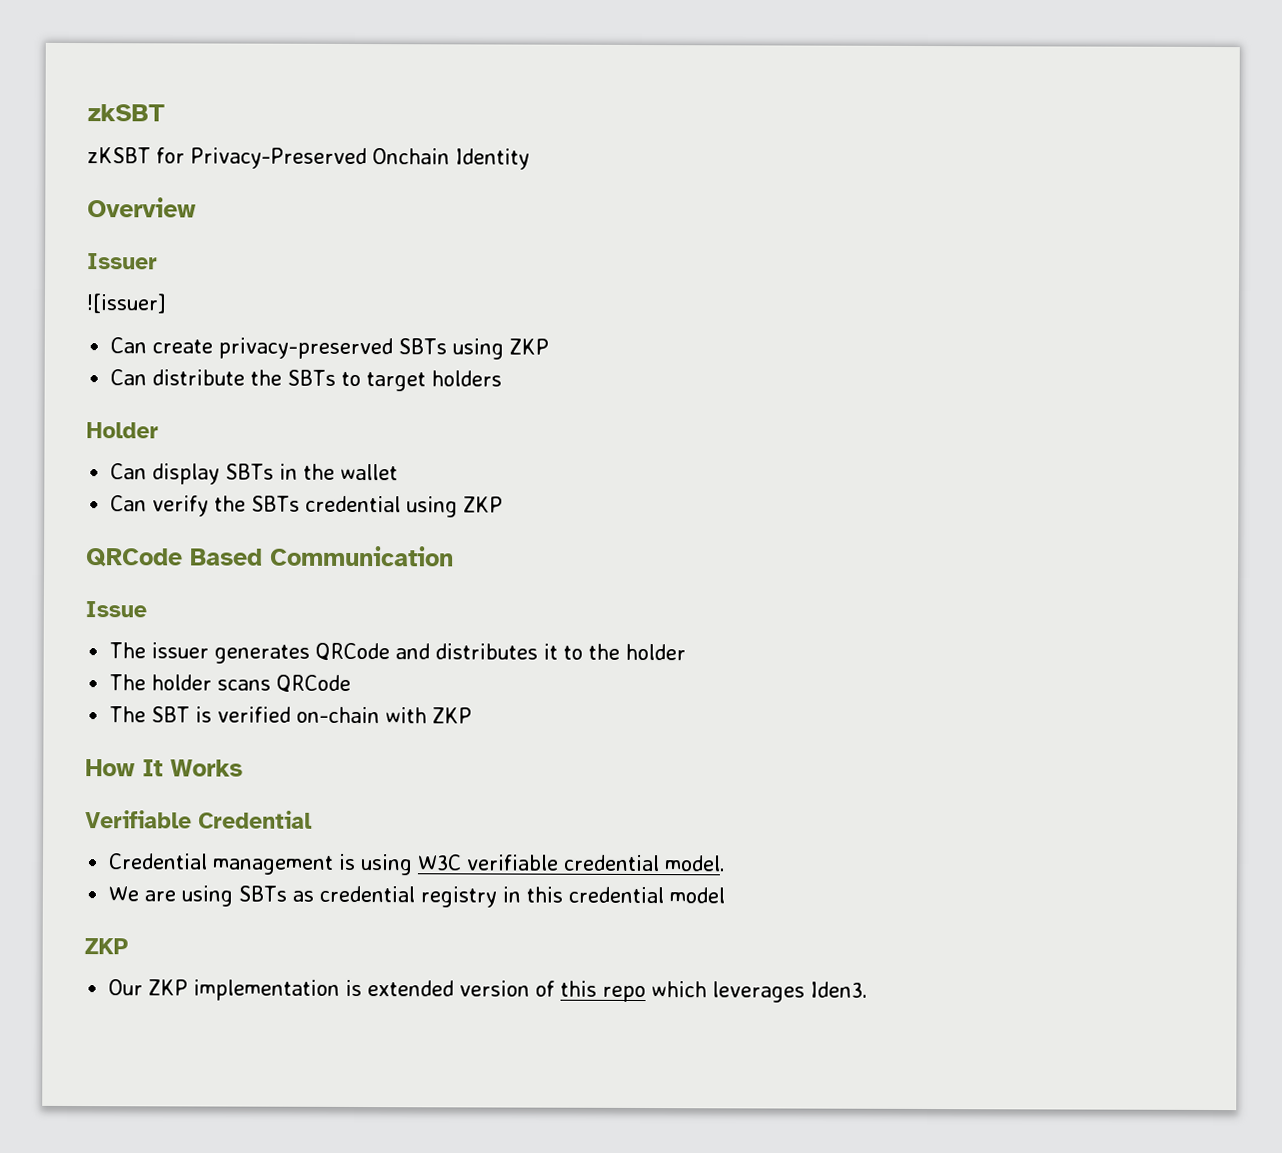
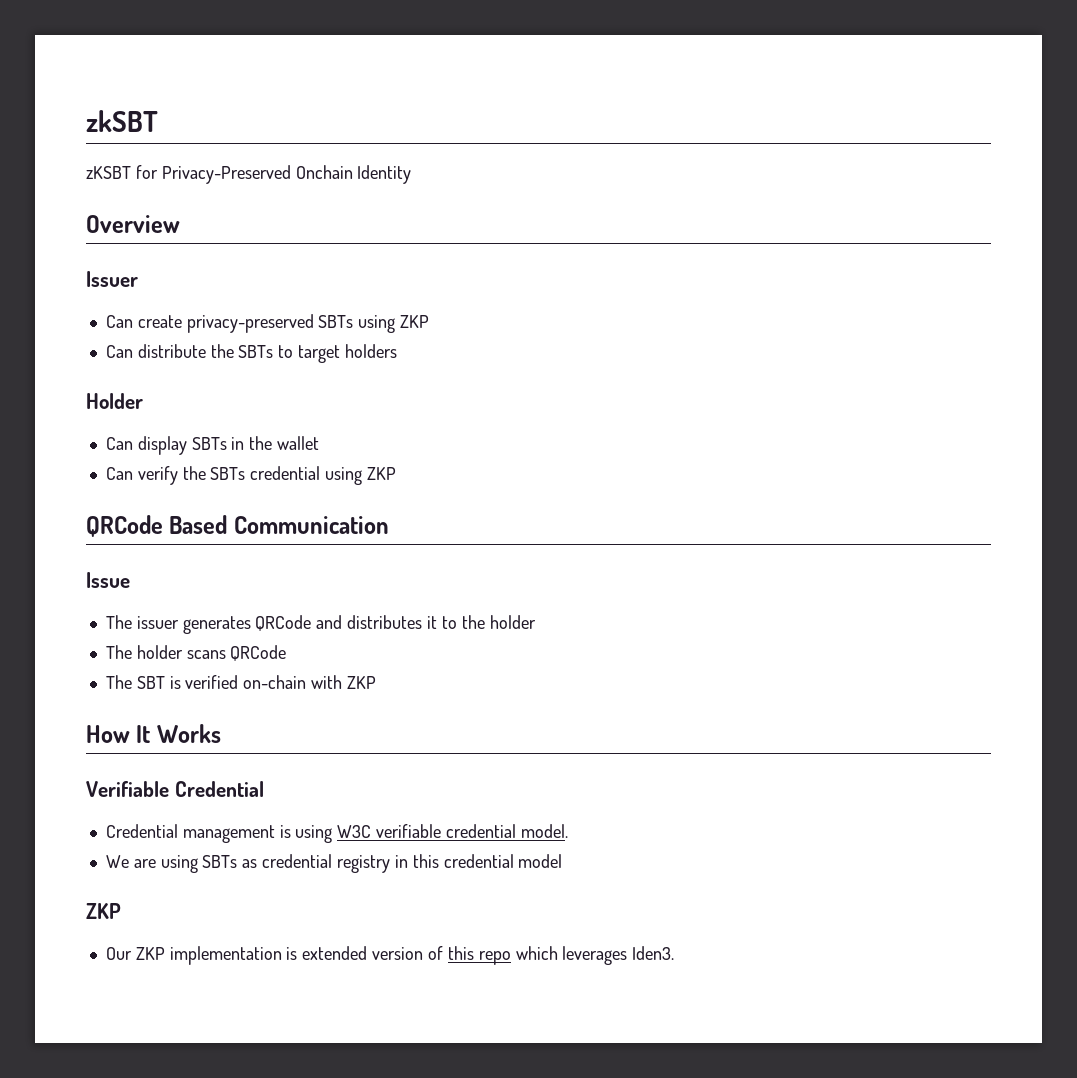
- ![issuer]

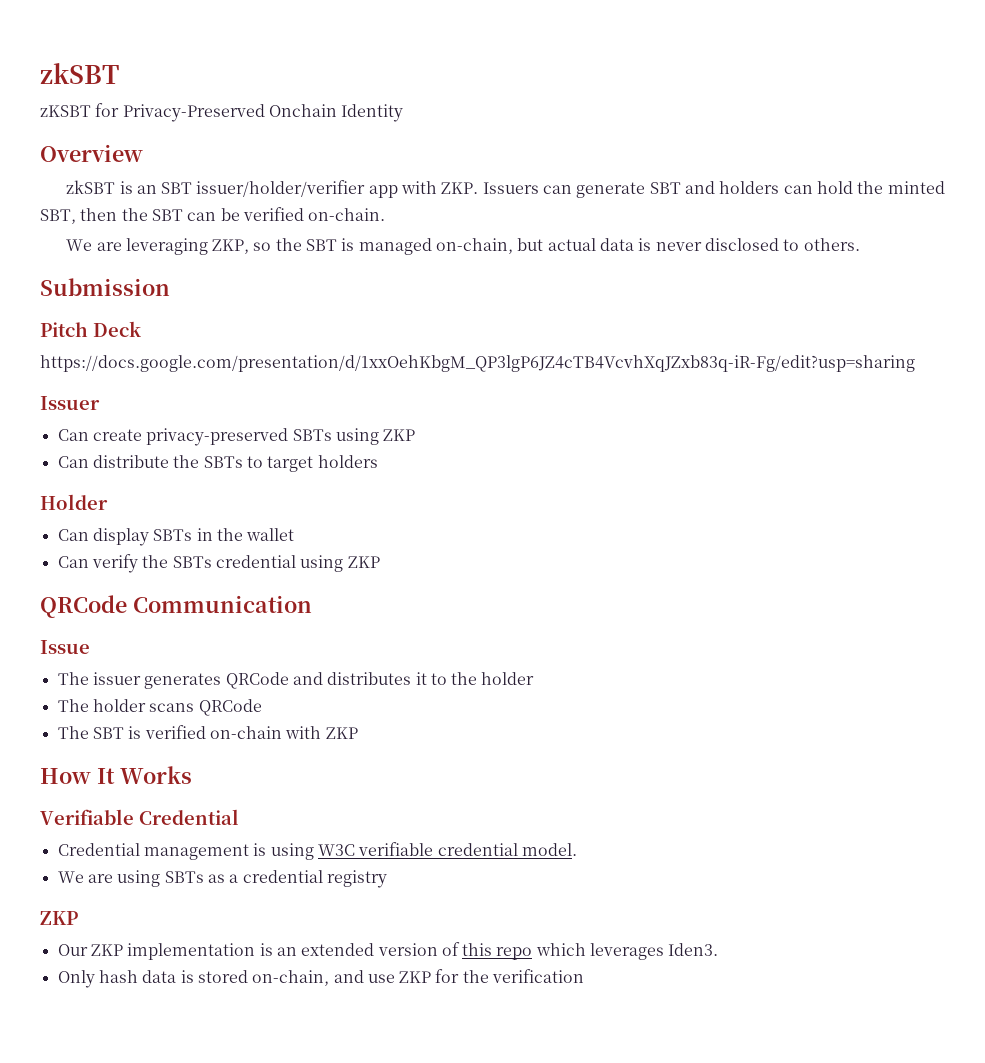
+ zkSBT is an SBT issuer/holder/verifier app with ZKP. Issuers can generate SBT and holders can hold the minted SBT, then the SBT can be verified on-chain.
+ We are leveraging ZKP, so the SBT is managed on-chain, but actual data is never disclosed to others.
+ Submission
+ Pitch Deck
+ https://docs.google.com/presentation/d/1xxOehKbgM_QP3lgP6JZ4cTB4VcvhXqJZxb83q-iR-Fg/edit?usp=sharing
- QRCode Based Communication
+ QRCode Communication
- We are using SBTs as credential registry in this credential model
+ We are using SBTs as a credential registry
- Our ZKP implementation is extended version of this repo which leverages Iden3.
+ Our ZKP implementation is an extended version of this repo which leverages Iden3.
+ Only hash data is stored on-chain, and use ZKP for the verification

